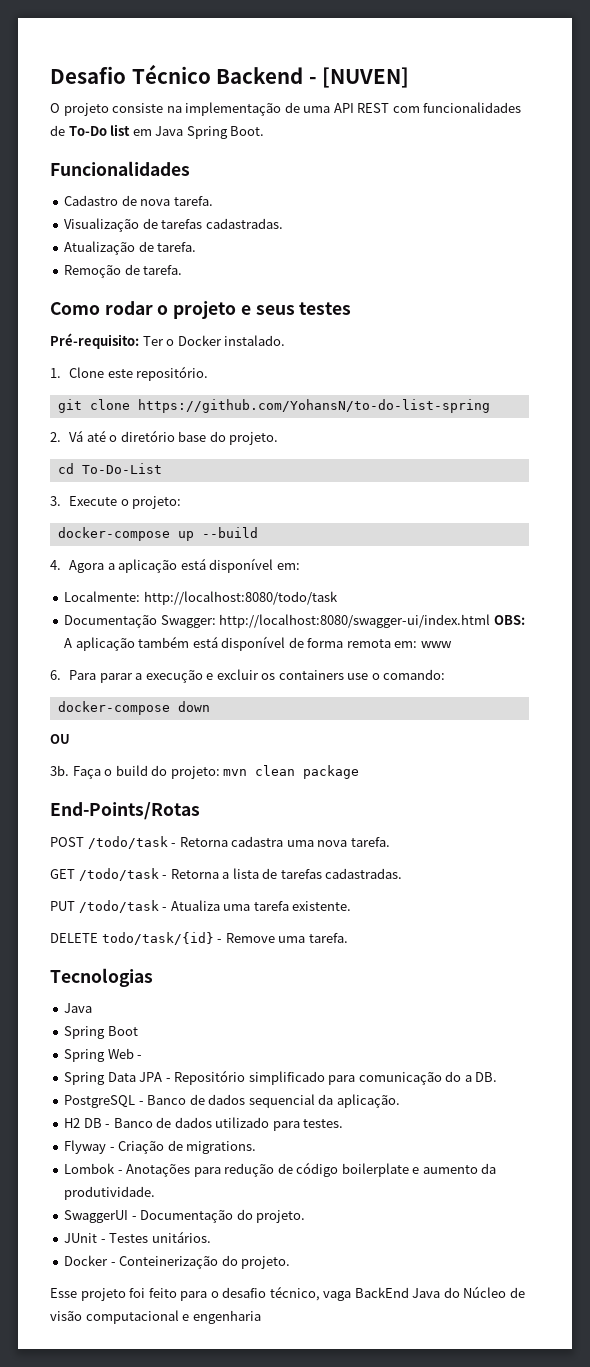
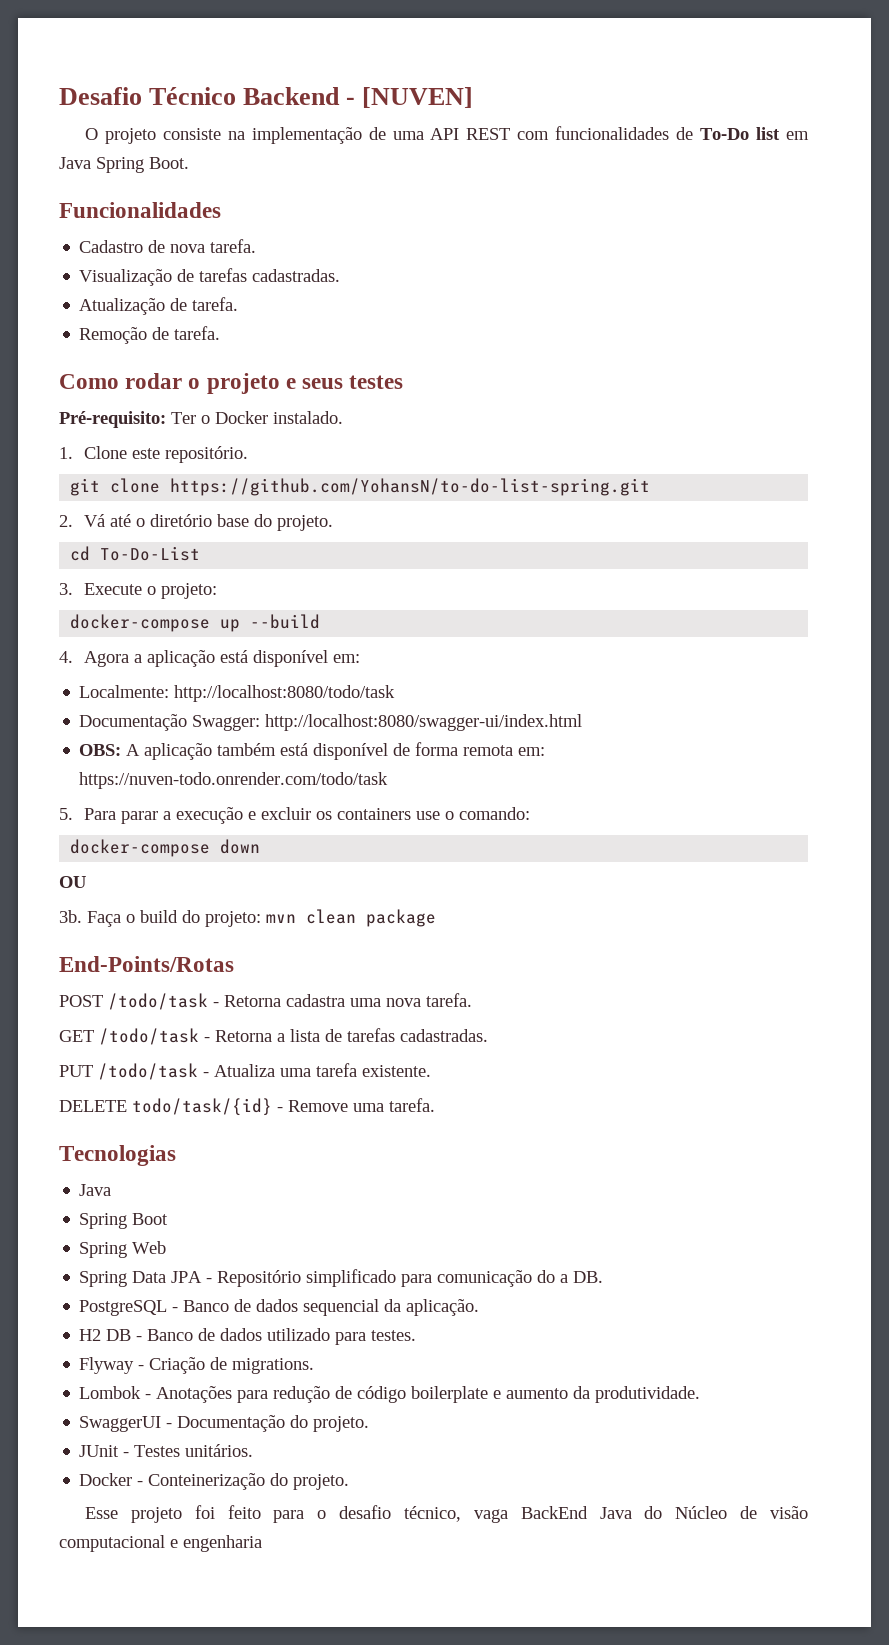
- git clone https://github.com/YohansN/to-do-list-spring
+ git clone https://github.com/YohansN/to-do-list-spring.git
- Documentação Swagger: http://localhost:8080/swagger-ui/index.html OBS: A aplicação também está disponível de forma remota em: www
- 6. Para parar a execução e excluir os containers use o comando:
+ Documentação Swagger: http://localhost:8080/swagger-ui/index.html
+ OBS: A aplicação também está disponível de forma remota em: https://nuven-todo.onrender.com/todo/task
+ 5. Para parar a execução e excluir os containers use o comando:
- Spring Web -
+ Spring Web

